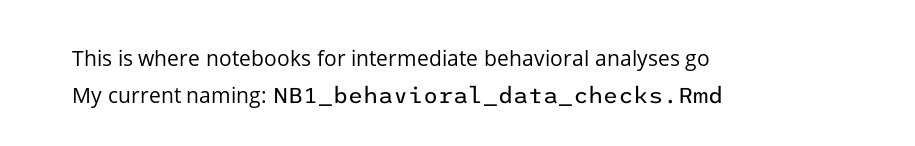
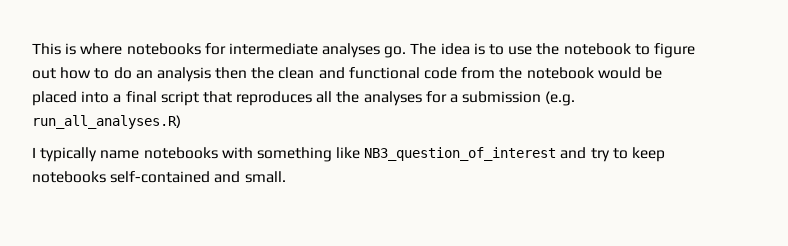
- This is where notebooks for intermediate behavioral analyses go
- My current naming: NB1_behavioral_data_checks.Rmd
+ This is where notebooks for intermediate analyses go. The idea is to use the notebook to figure out how to do an analysis then the clean and functional code from the notebook would be placed into a final script that reproduces all the analyses for a submission (e.g. run_all_analyses.R)
+ I typically name notebooks with something like NB3_question_of_interest and try to keep notebooks self-contained and small.

